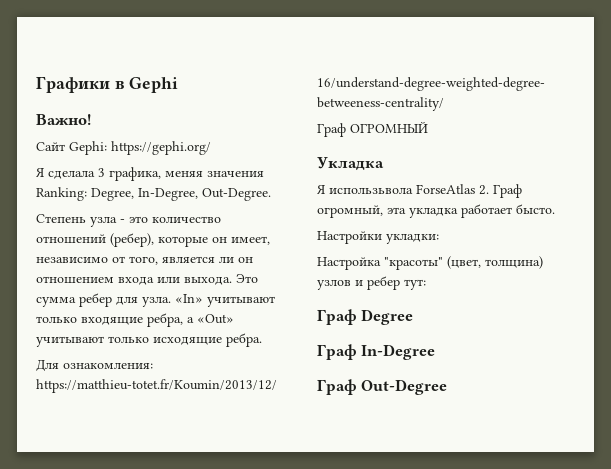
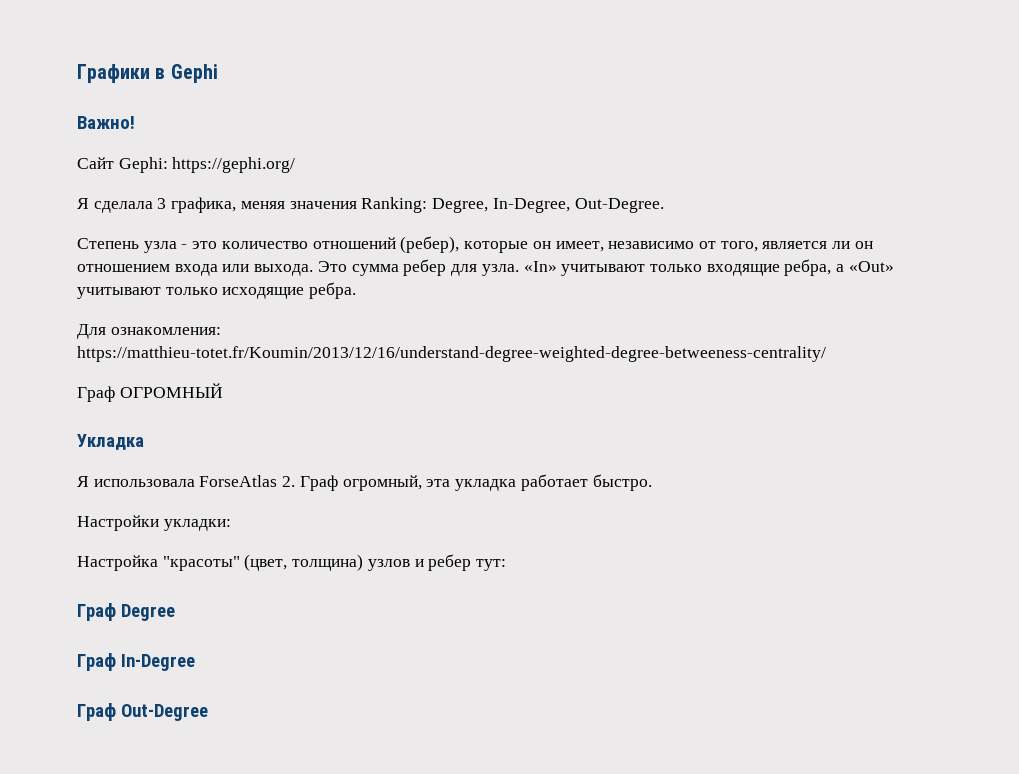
- Я использьвола ForseAtlas 2. Граф огромный, эта укладка работает бысто.
+ Я использовала ForseAtlas 2. Граф огромный, эта укладка работает быстро.

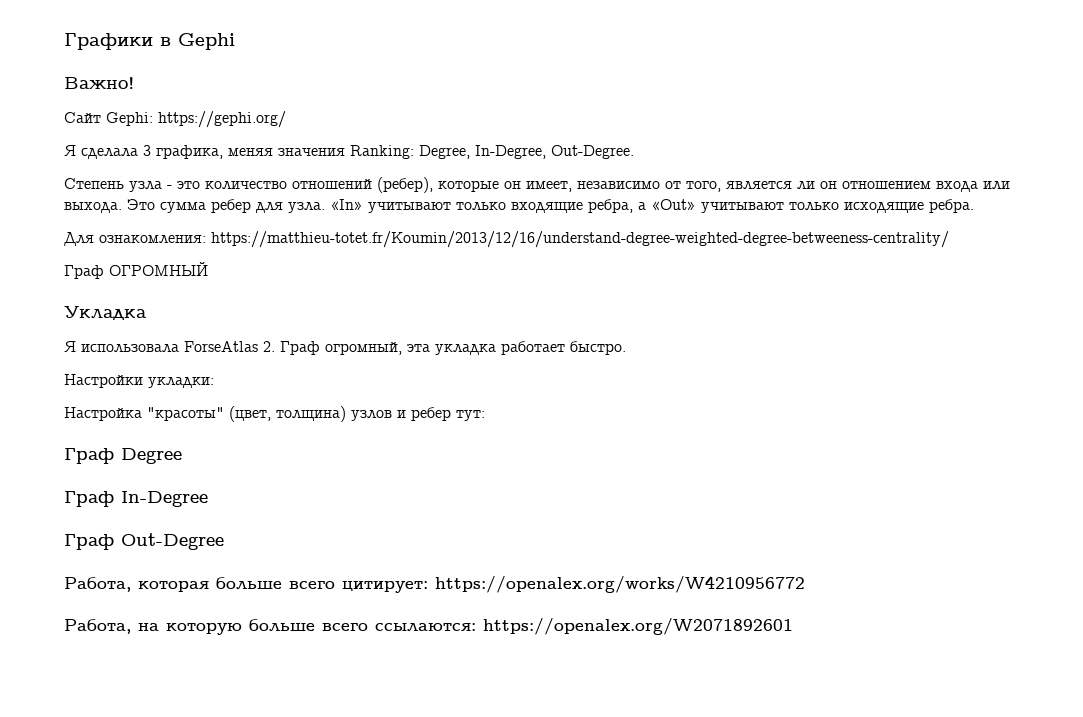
+ Работа, которая больше всего цитирует: https://openalex.org/works/W4210956772
+ Работа, на которую больше всего ссылаются: https://openalex.org/W2071892601

